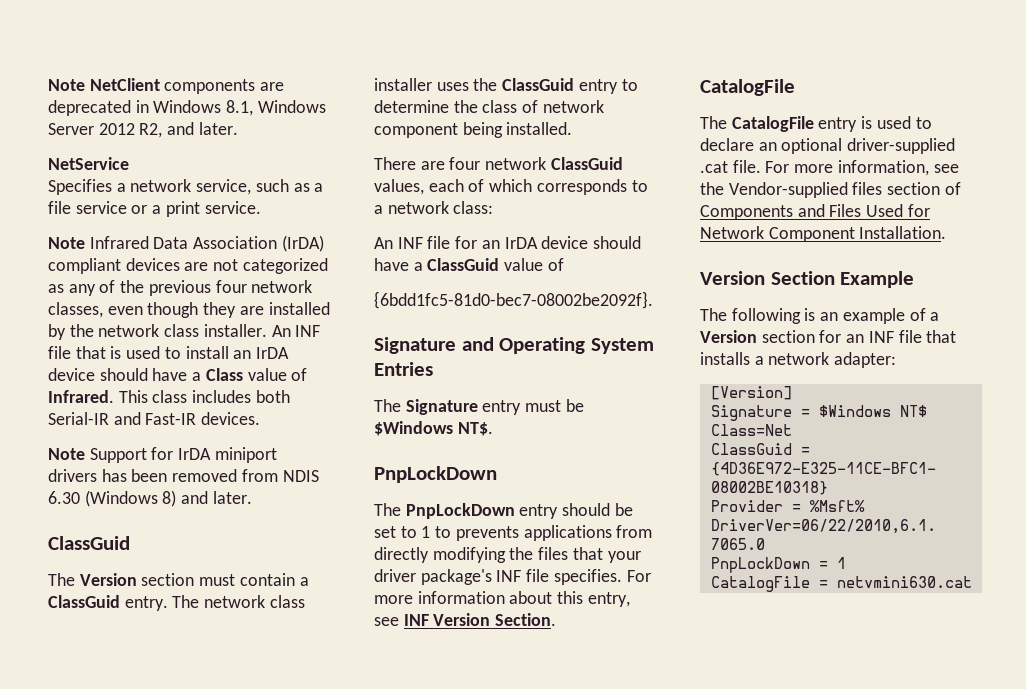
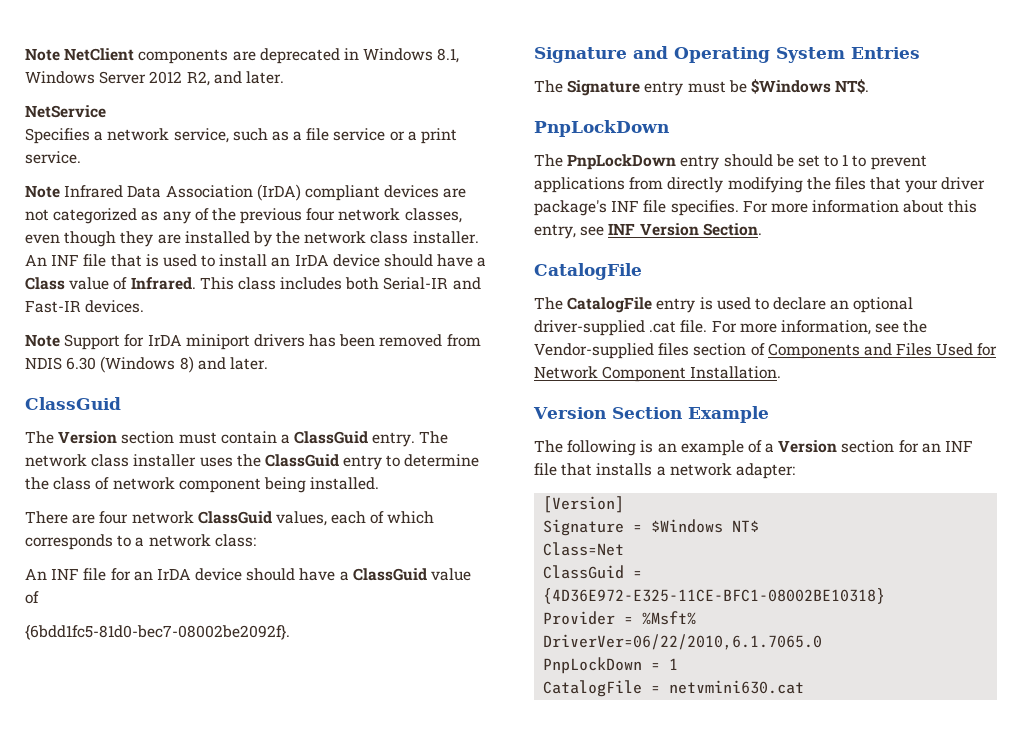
- The PnpLockDown entry should be set to 1 to prevents applications from directly modifying the files that your driver package's INF file specifies.
+ The PnpLockDown entry should be set to 1 to prevent applications from directly modifying the files that your driver package's INF file specifies.

